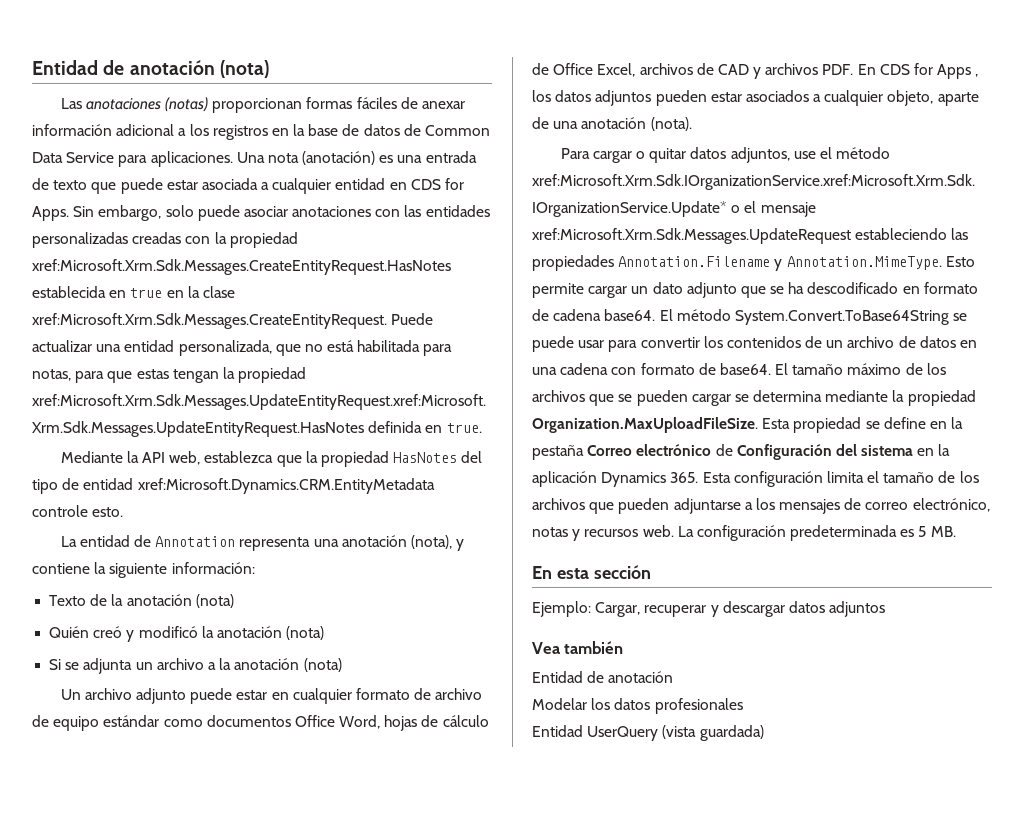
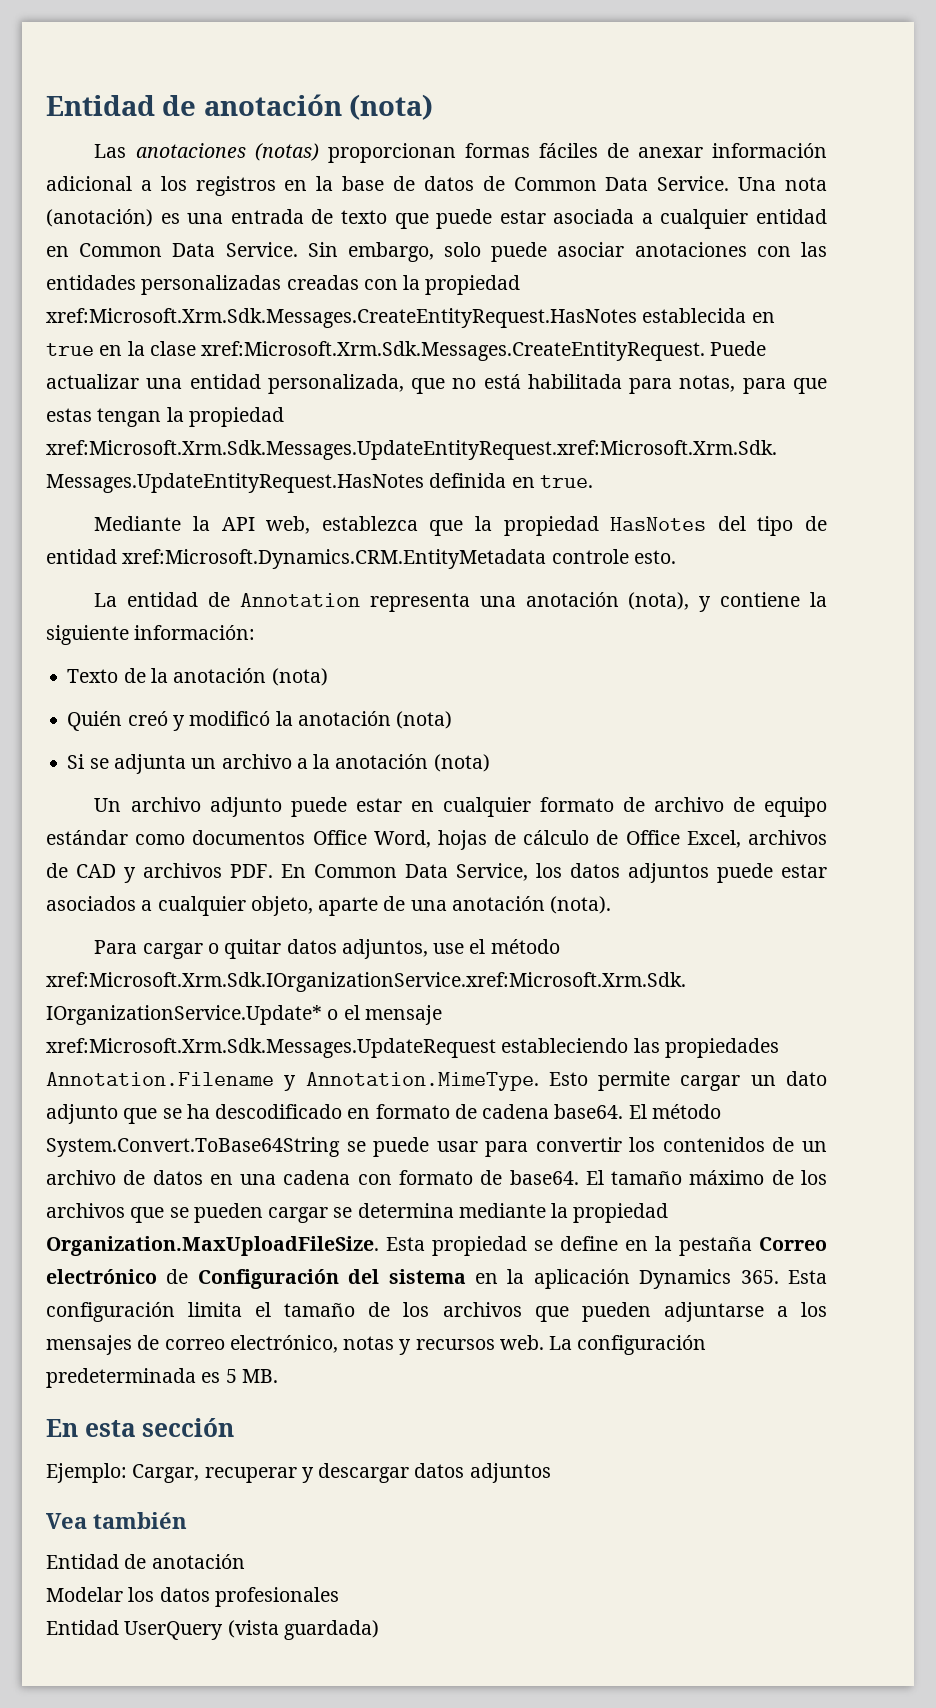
- Las anotaciones (notas) proporcionan formas fáciles de anexar información adicional a los registros en la base de datos de Common Data Service para aplicaciones.
+ Las anotaciones (notas) proporcionan formas fáciles de anexar información adicional a los registros en la base de datos de Common Data Service.
- Una nota (anotación) es una entrada de texto que puede estar asociada a cualquier entidad en CDS for Apps.
+ Una nota (anotación) es una entrada de texto que puede estar asociada a cualquier entidad en Common Data Service.
- Un archivo adjunto puede estar en cualquier formato de archivo de equipo estándar como documentos Office Word, hojas de cálculo de Office Excel, archivos de CAD y archivos PDF. En CDS for Apps , los datos adjuntos pueden estar asociados a cualquier objeto, aparte de una anotación (nota).
+ Un archivo adjunto puede estar en cualquier formato de archivo de equipo estándar como documentos Office Word, hojas de cálculo de Office Excel, archivos de CAD y archivos PDF. En Common Data Service, los datos adjuntos puede estar asociados a cualquier objeto, aparte de una anotación (nota).

